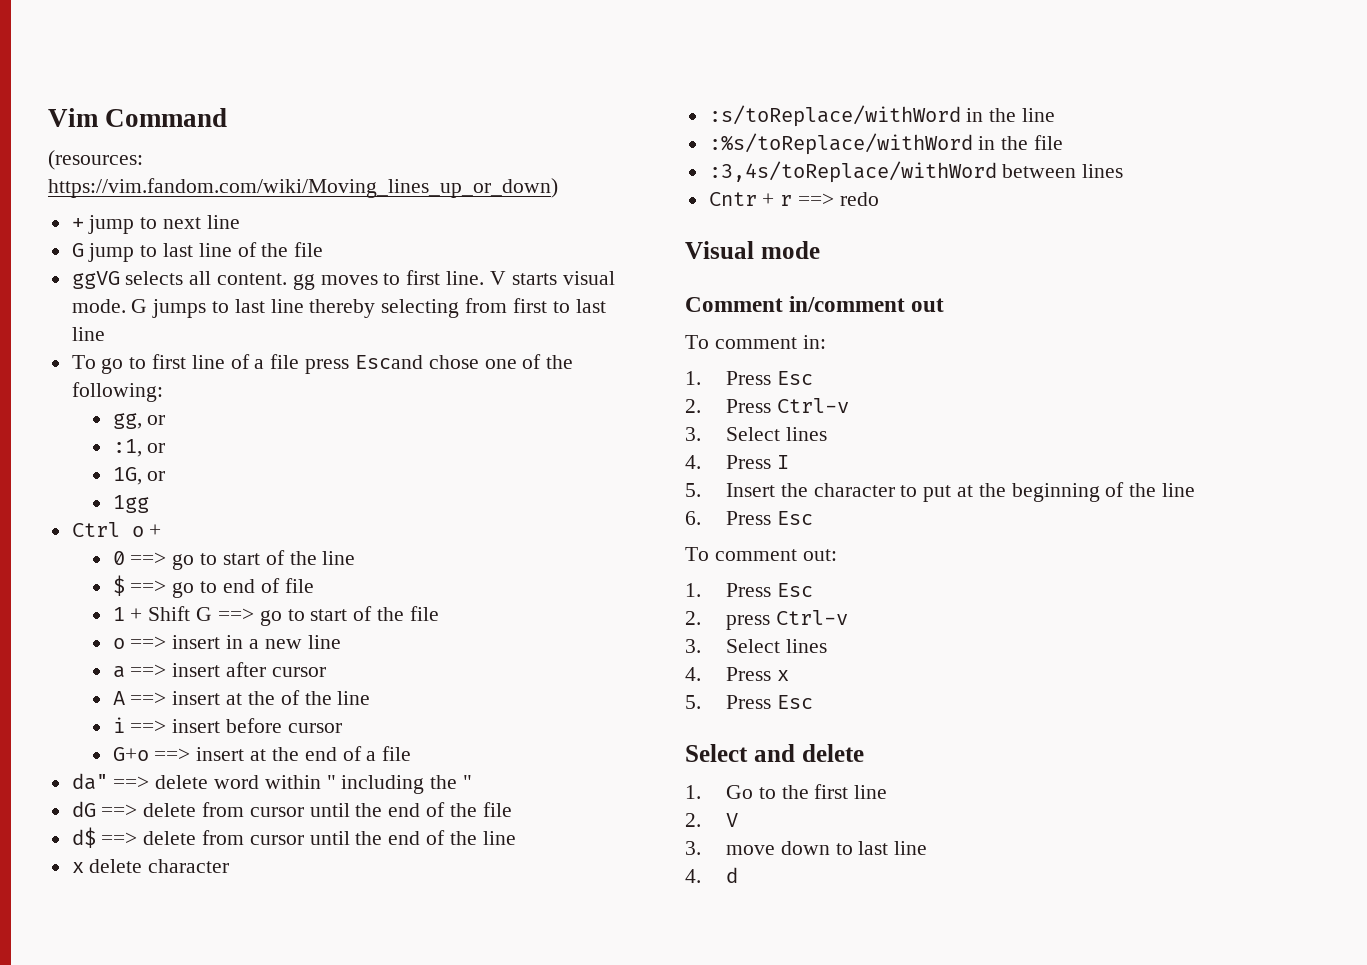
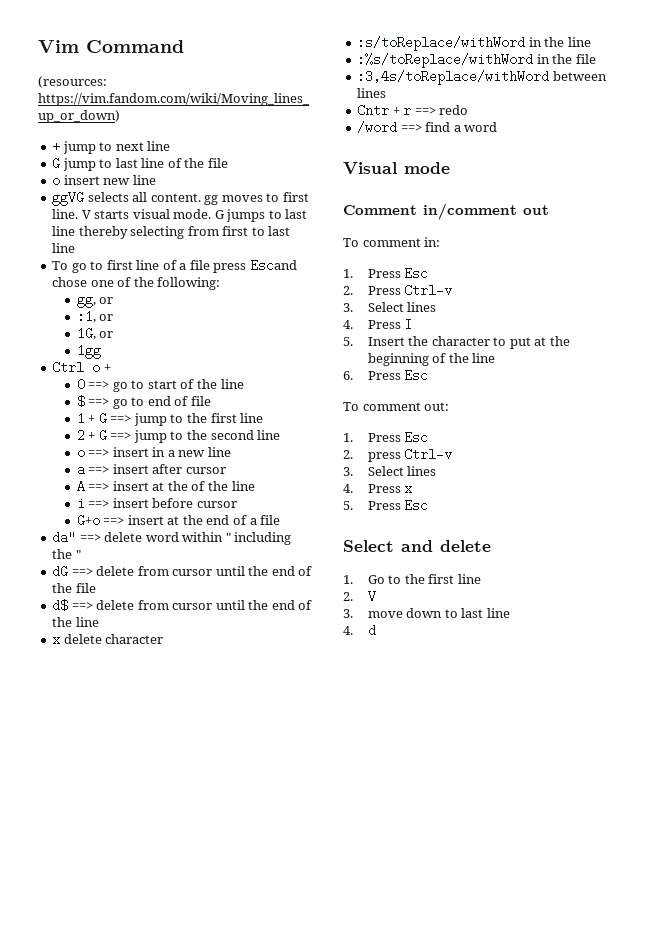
+ o insert new line
- 1 + Shift G ==> go to start of the file
+ 1 + G ==> jump to the first line
+ 2 + G ==> jump to the second line
+ /word ==> find a word

